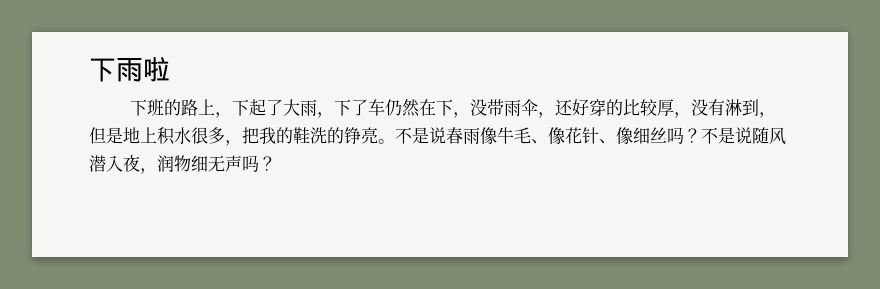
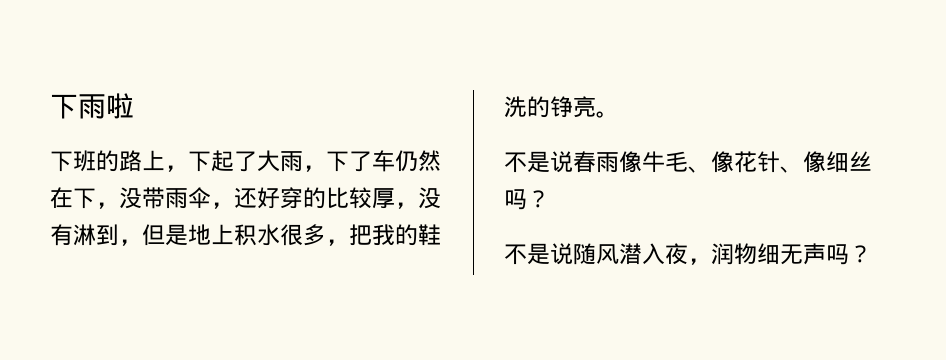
- 下班的路上，下起了大雨，下了车仍然在下，没带雨伞，还好穿的比较厚，没有淋到，但是地上积水很多，把我的鞋洗的铮亮。不是说春雨像牛毛、像花针、像细丝吗？不是说随风潜入夜，润物细无声吗？
+ 下班的路上，下起了大雨，下了车仍然在下，没带雨伞，还好穿的比较厚，没有淋到，但是地上积水很多，把我的鞋洗的铮亮。
+ 不是说春雨像牛毛、像花针、像细丝吗？
+ 不是说随风潜入夜，润物细无声吗？

